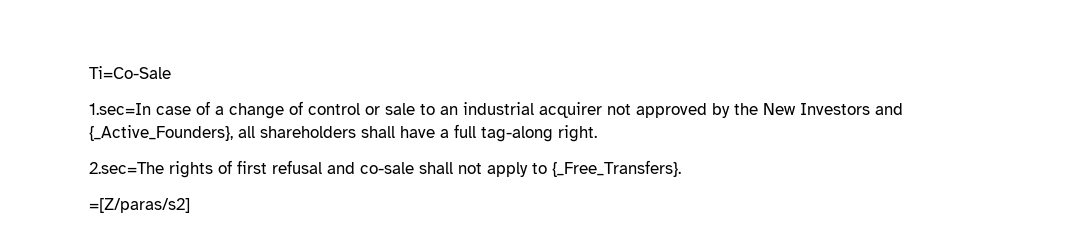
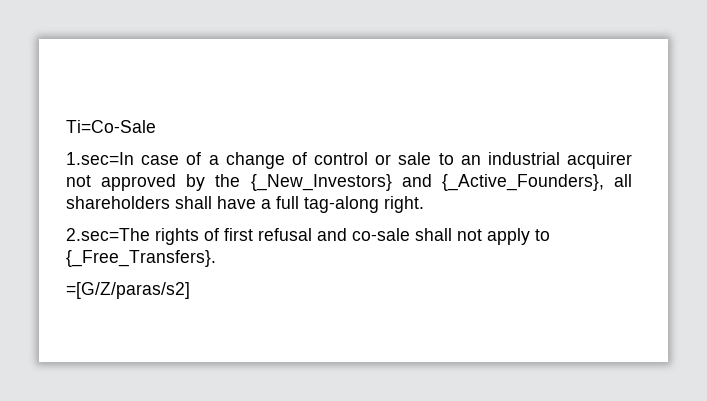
- 1.sec=In case of a change of control or sale to an industrial acquirer not approved by the New Investors and {_Active_Founders}, all shareholders shall have a full tag-along right.
+ 1.sec=In case of a change of control or sale to an industrial acquirer not approved by the {_New_Investors} and {_Active_Founders}, all shareholders shall have a full tag-along right.
- =[Z/paras/s2]
+ =[G/Z/paras/s2]

